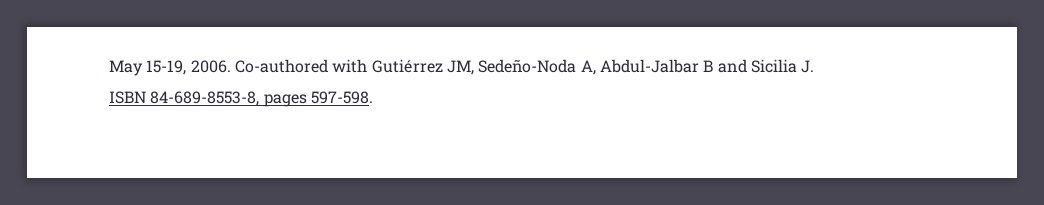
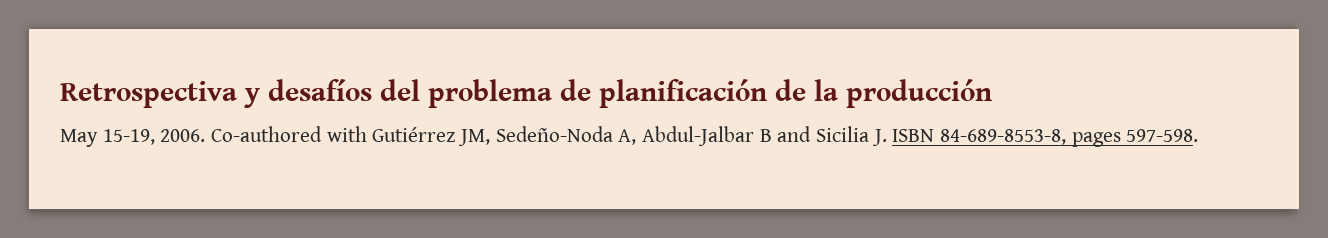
+ Retrospectiva y desafíos del problema de planificación de la producción
- Co-authored with Gutiérrez JM, Sedeño-Noda A, Abdul-Jalbar B and Sicilia J.
- ISBN 84-689-8553-8, pages 597-598.
+ Co-authored with Gutiérrez JM, Sedeño-Noda A, Abdul-Jalbar B and Sicilia J. ISBN 84-689-8553-8, pages 597-598.

